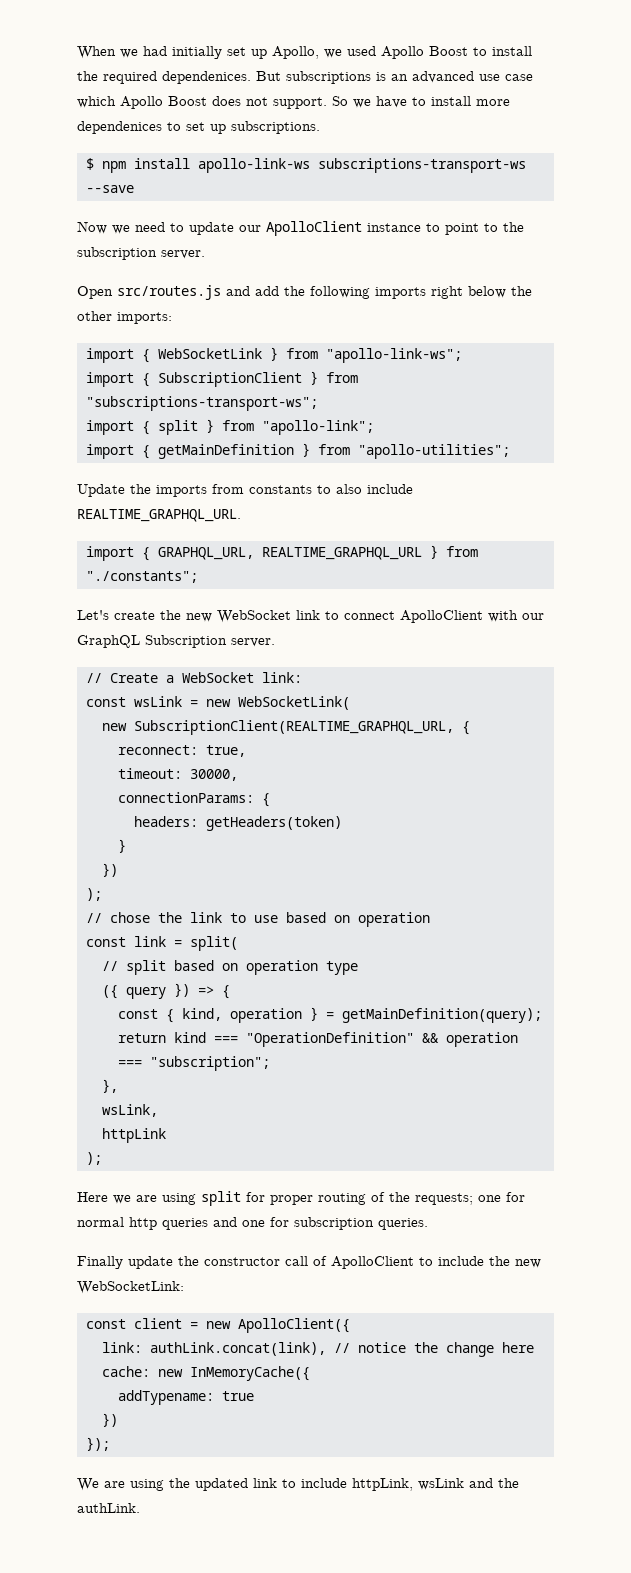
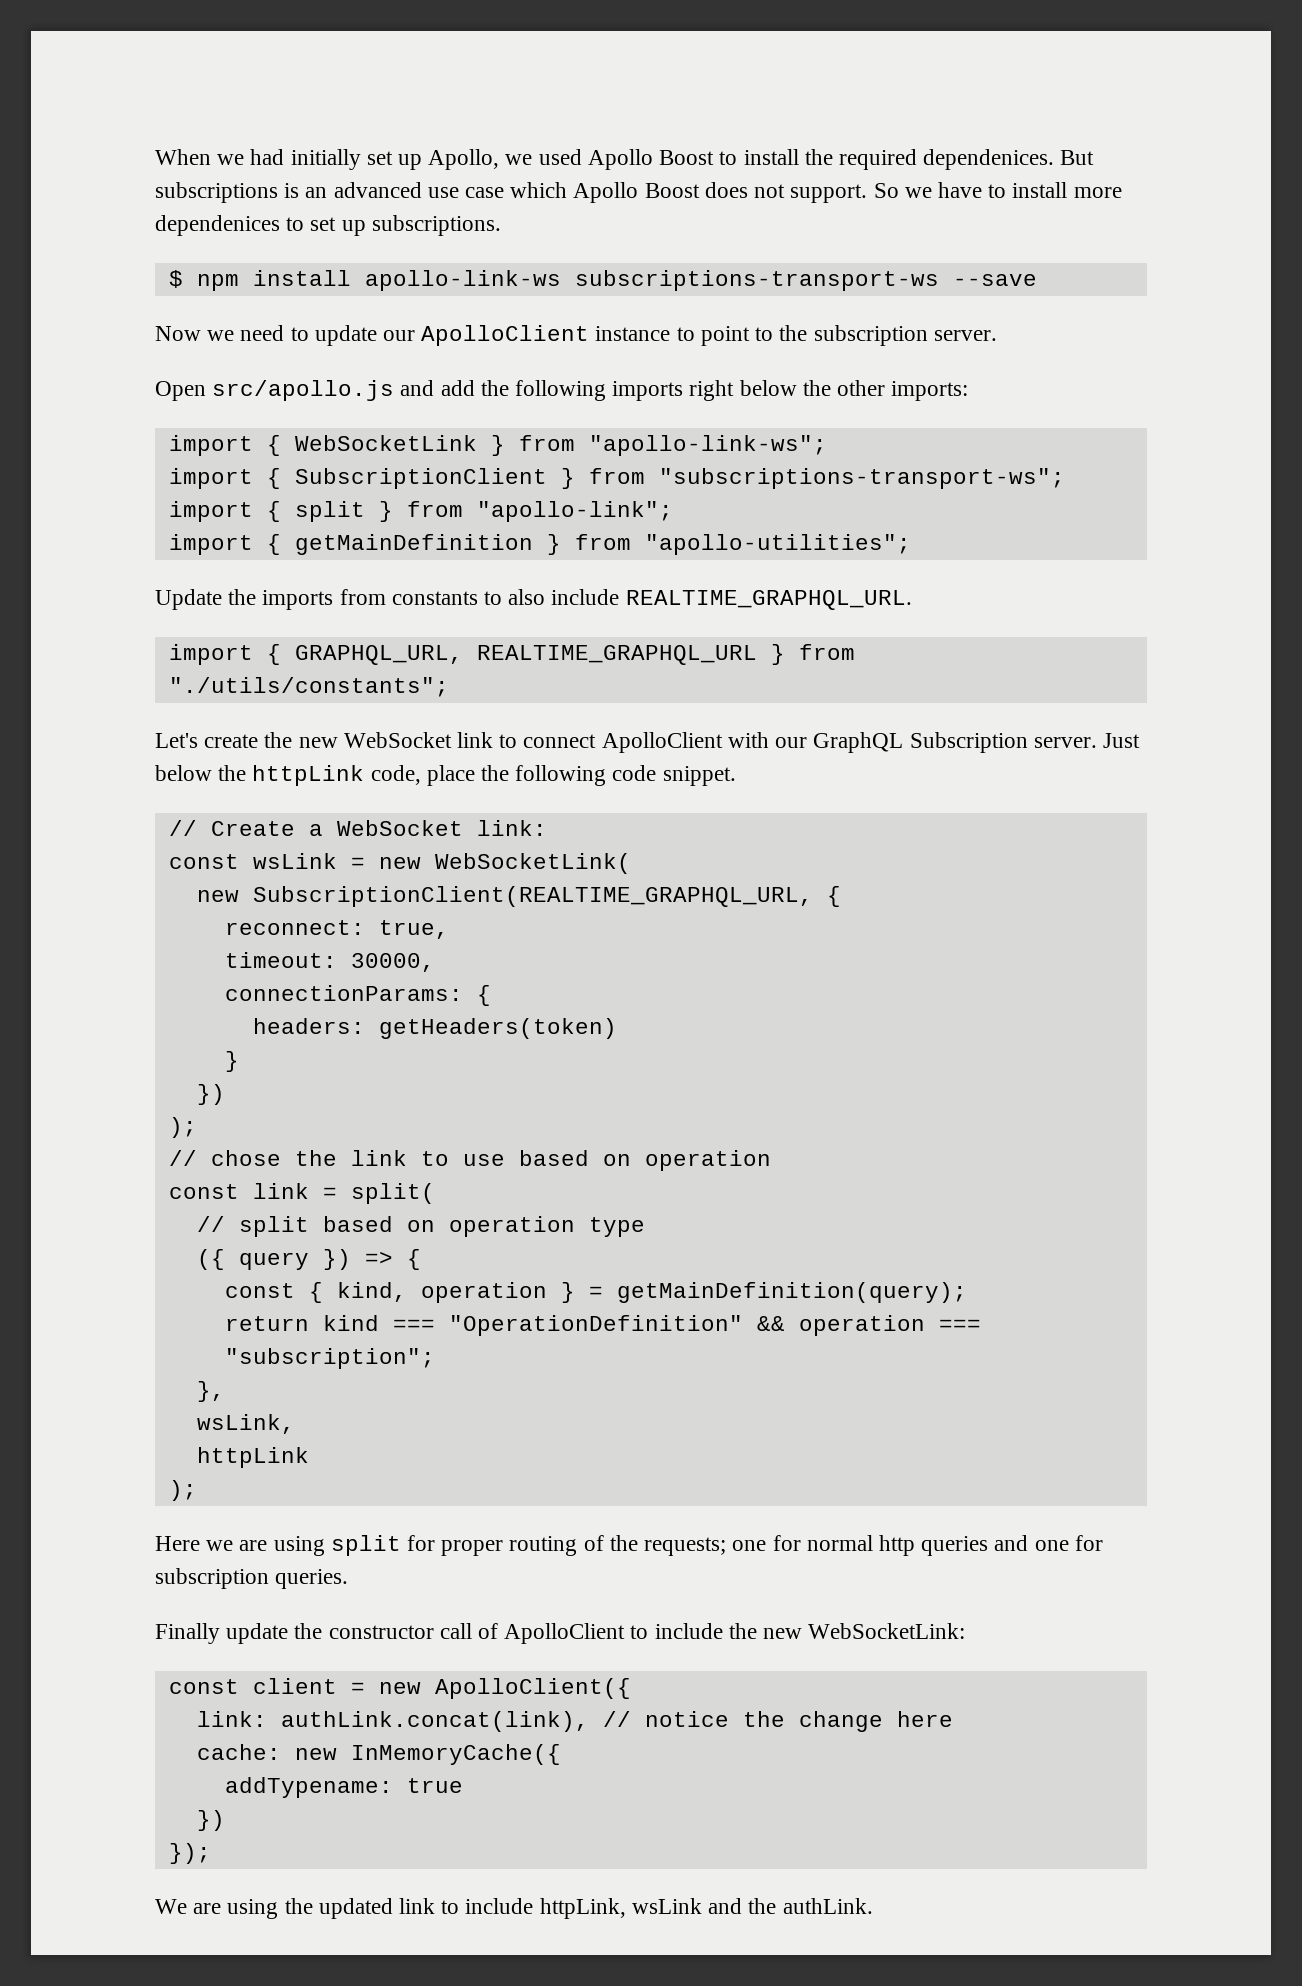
- Open src/routes.js and add the following imports right below the other imports:
+ Open src/apollo.js and add the following imports right below the other imports:
- import { GRAPHQL_URL, REALTIME_GRAPHQL_URL } from "./constants";
+ import { GRAPHQL_URL, REALTIME_GRAPHQL_URL } from "./utils/constants";
+ Just below the httpLink code, place the following code snippet.

